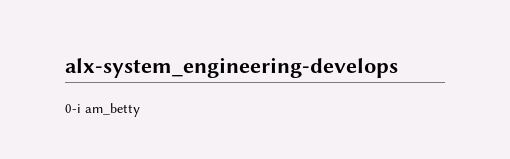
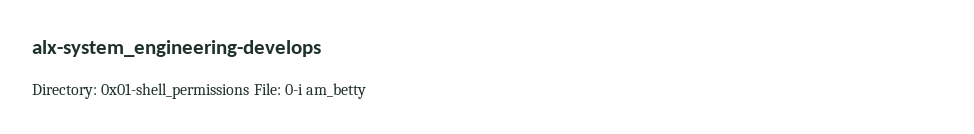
- 0-i am_betty
+ Directory: 0x01-shell_permissions File: 0-i am_betty

